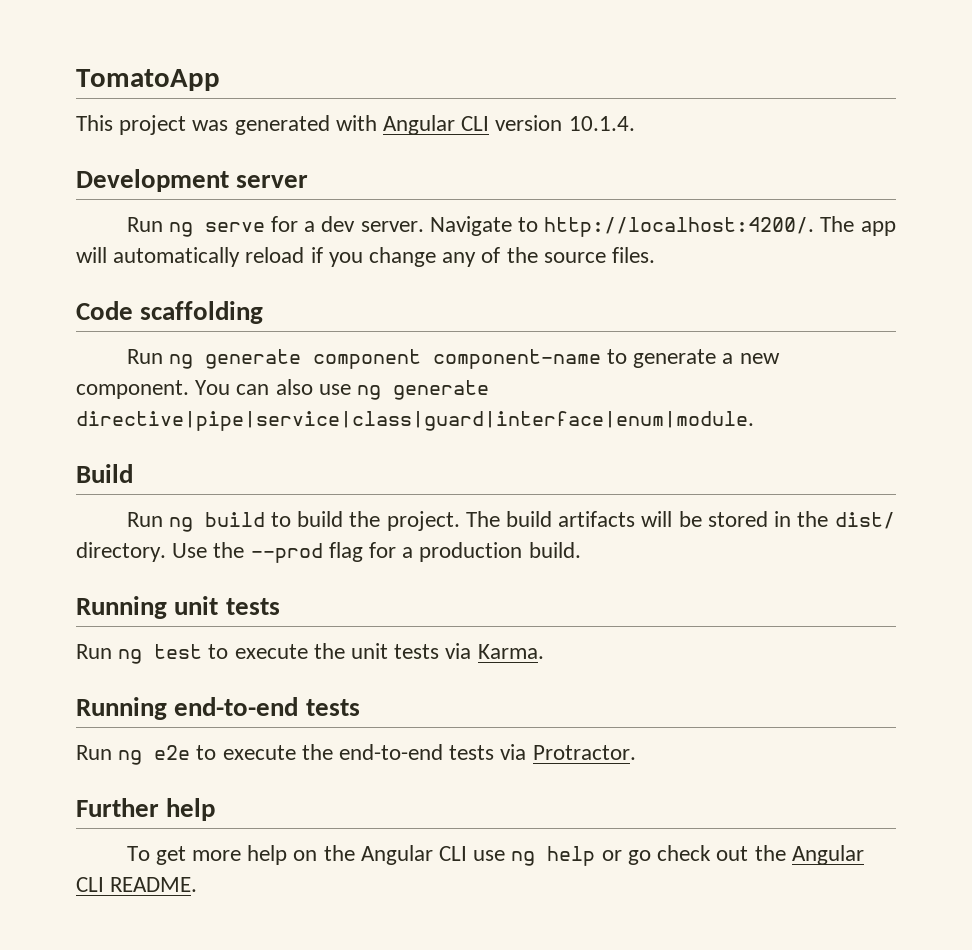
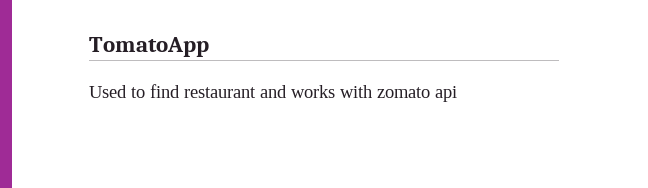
- This project was generated with Angular CLI version 10.1.4.
- Development server
- Run ng serve for a dev server. Navigate to http://localhost:4200/. The app will automatically reload if you change any of the source files.
- Code scaffolding
- Run ng generate component component-name to generate a new component. You can also use ng generate directive|pipe|service|class|guard|interface|enum|module.
- Build
- Run ng build to build the project. The build artifacts will be stored in the dist/ directory. Use the --prod flag for a production build.
- Running unit tests
- Run ng test to execute the unit tests via Karma.
- Running end-to-end tests
- Run ng e2e to execute the end-to-end tests via Protractor.
- Further help
- To get more help on the Angular CLI use ng help or go check out the Angular CLI README.
+ Used to find restaurant and works with zomato api

